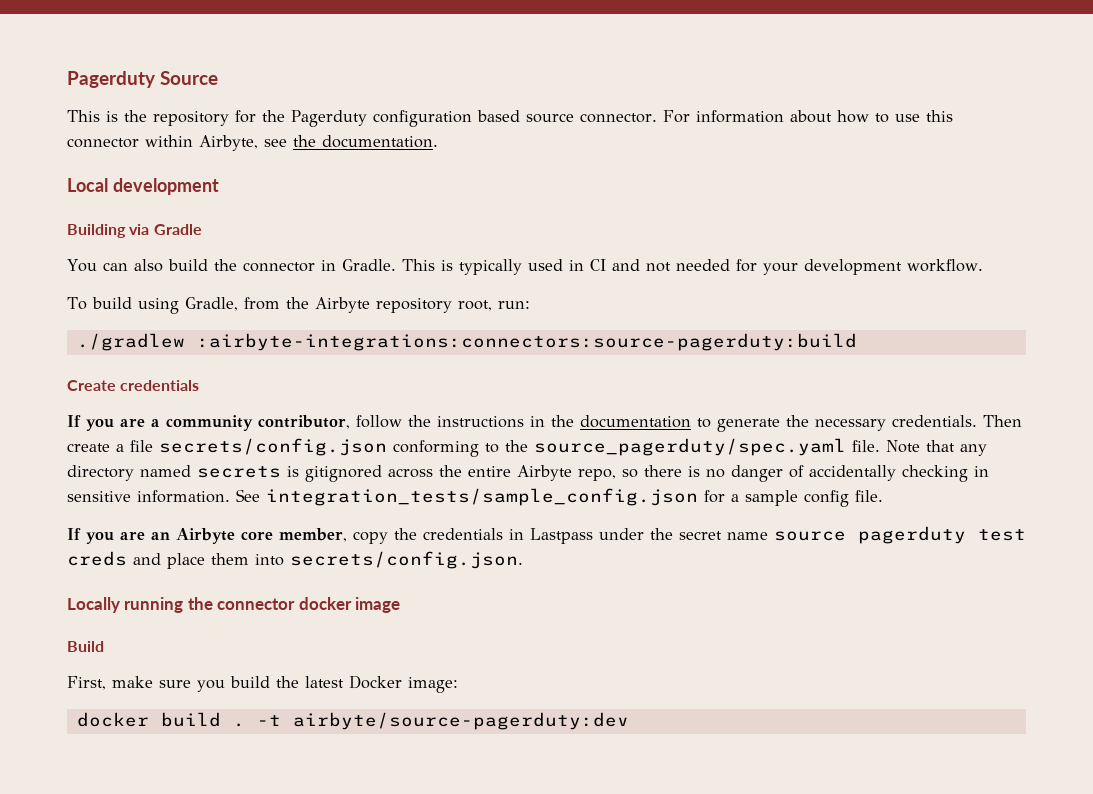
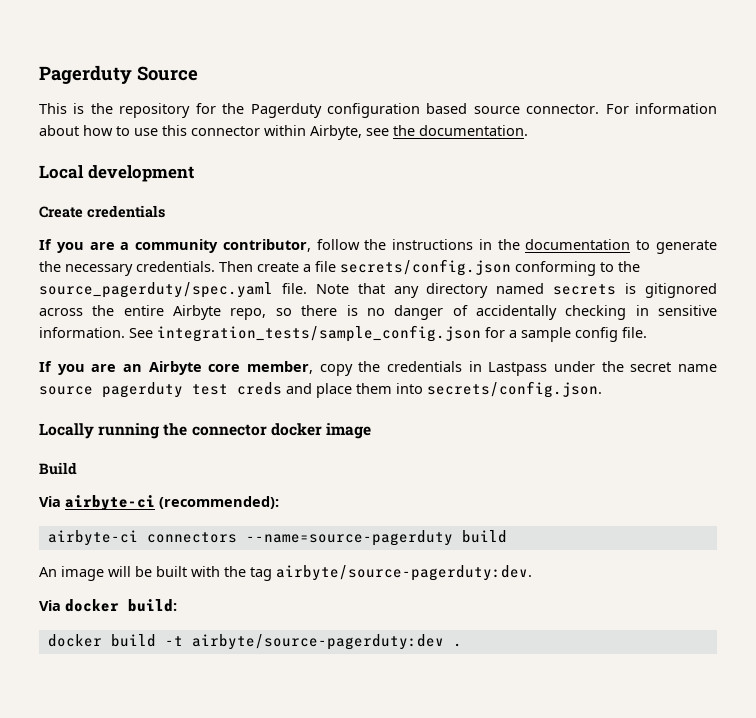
- Building via Gradle
- You can also build the connector in Gradle. This is typically used in CI and not needed for your development workflow.
- To build using Gradle, from the Airbyte repository root, run:
- ./gradlew :airbyte-integrations:connectors:source-pagerduty:build
- First, make sure you build the latest Docker image:
+ Via airbyte-ci (recommended):
+ airbyte-ci connectors --name=source-pagerduty build
+ An image will be built with the tag airbyte/source-pagerduty:dev.
+ Via docker build:
- docker build . -t airbyte/source-pagerduty:dev
+ docker build -t airbyte/source-pagerduty:dev .

